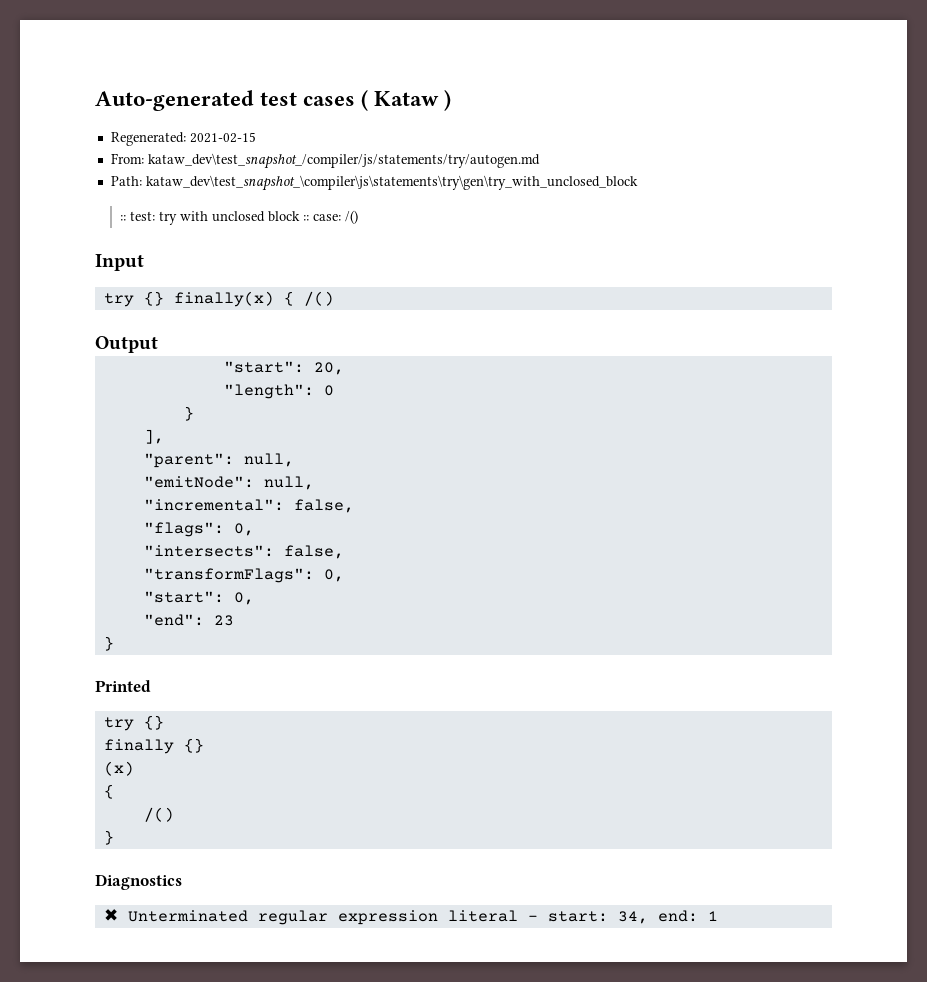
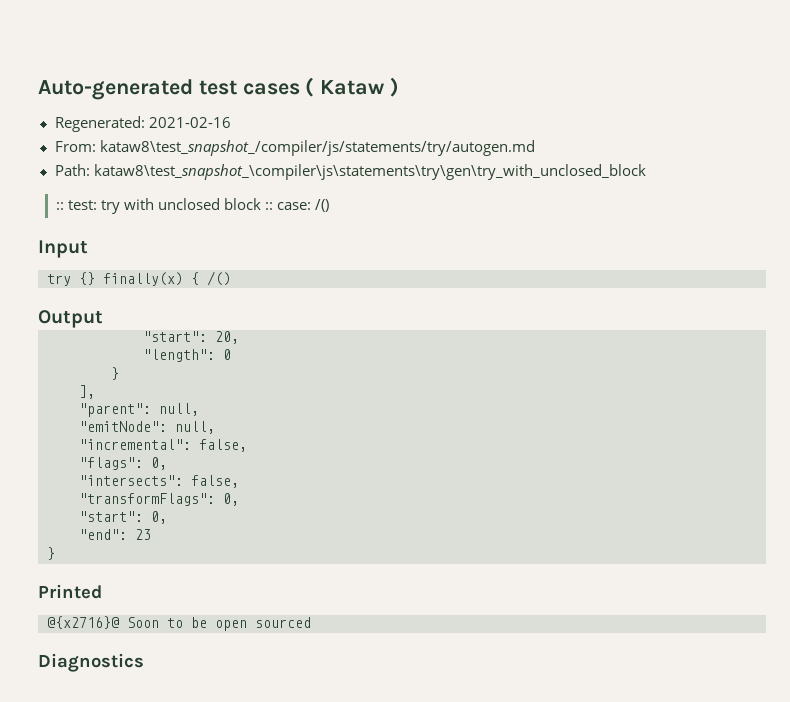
- Regenerated: 2021-02-15
+ Regenerated: 2021-02-16
- From: kataw_dev\test_snapshot_/compiler/js/statements/try/autogen.md
+ From: kataw8\test_snapshot_/compiler/js/statements/try/autogen.md
- Path: kataw_dev\test_snapshot_\compiler\js\statements\try\gen\try_with_unclosed_block
+ Path: kataw8\test_snapshot_\compiler\js\statements\try\gen\try_with_unclosed_block
  Printed
- try {}
- finally {}
- (x)
- {
- /()
- }
+ @{x2716}@ Soon to be open sourced
  Diagnostics
- ✖ Unterminated regular expression literal - start: 34, end: 1

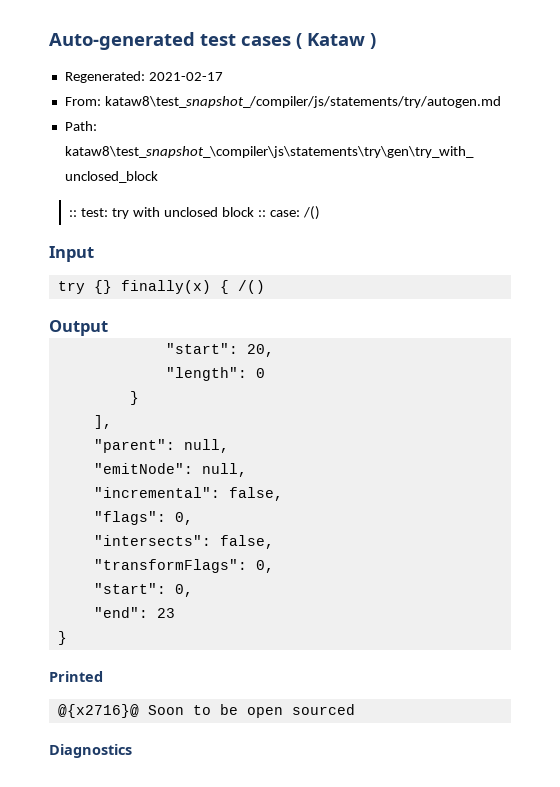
- Regenerated: 2021-02-16
+ Regenerated: 2021-02-17

